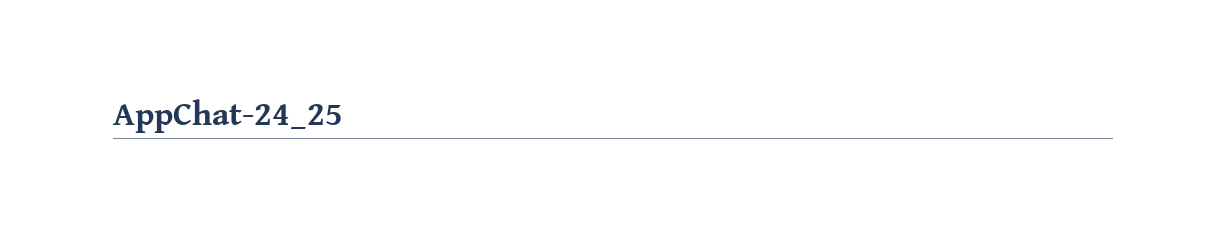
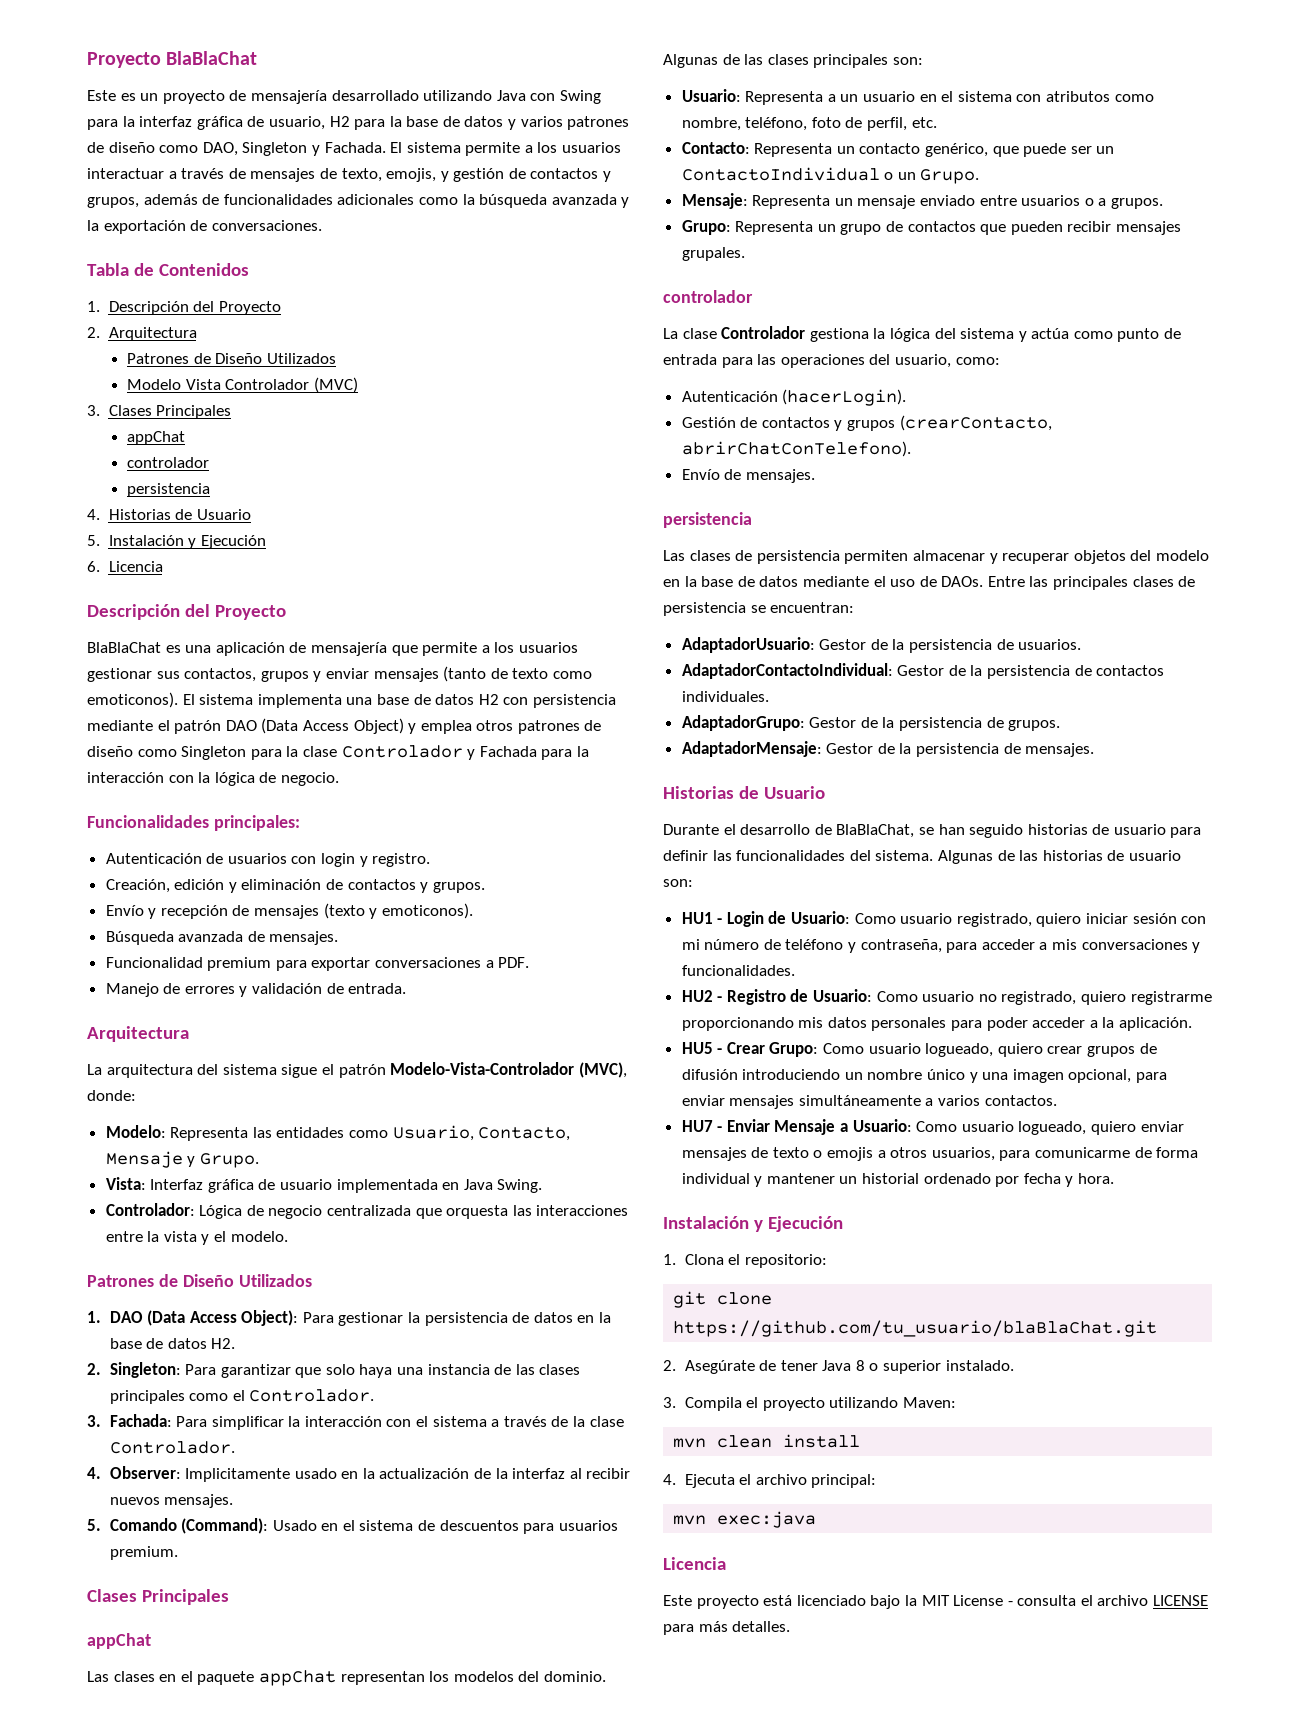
- AppChat-24_25
+ Proyecto BlaBlaChat
+ Este es un proyecto de mensajería desarrollado utilizando Java con Swing para la interfaz gráfica de usuario, H2 para la base de datos y varios patrones de diseño como DAO, Singleton y Fachada. El sistema permite a los usuarios interactuar a través de mensajes de texto, emojis, y gestión de contactos y grupos, además de funcionalidades adicionales como la búsqueda avanzada y la exportación de conversaciones.
+ Tabla de Contenidos
+ 1. Descripción del Proyecto
+ 2. Arquitectura
+ Patrones de Diseño Utilizados
+ Modelo Vista Controlador (MVC)
+ 3. Clases Principales
+ appChat
+ controlador
+ persistencia
+ 4. Historias de Usuario
+ 5. Instalación y Ejecución
+ 6. Licencia
+ Descripción del Proyecto
+ BlaBlaChat es una aplicación de mensajería que permite a los usuarios gestionar sus contactos, grupos y enviar mensajes (tanto de texto como emoticonos). El sistema implementa una base de datos H2 con persistencia mediante el patrón DAO (Data Access Object) y emplea otros patrones de diseño como Singleton para la clase Controlador y Fachada para la interacción con la lógica de negocio.
+ Funcionalidades principales:
+ Autenticación de usuarios con login y registro.
+ Creación, edición y eliminación de contactos y grupos.
+ Envío y recepción de mensajes (texto y emoticonos).
+ Búsqueda avanzada de mensajes.
+ Funcionalidad premium para exportar conversaciones a PDF.
+ Manejo de errores y validación de entrada.
+ Arquitectura
+ La arquitectura del sistema sigue el patrón Modelo-Vista-Controlador (MVC), donde:
+ Modelo: Representa las entidades como Usuario, Contacto, Mensaje y Grupo.
+ Vista: Interfaz gráfica de usuario implementada en Java Swing.
+ Controlador: Lógica de negocio centralizada que orquesta las interacciones entre la vista y el modelo.
+ Patrones de Diseño Utilizados
+ 1. DAO (Data Access Object): Para gestionar la persistencia de datos en la base de datos H2.
+ 2. Singleton: Para garantizar que solo haya una instancia de las clases principales como el Controlador.
+ 3. Fachada: Para simplificar la interacción con el sistema a través de la clase Controlador.
+ 4. Observer: Implicitamente usado en la actualización de la interfaz al recibir nuevos mensajes.
+ 5. Comando (Command): Usado en el sistema de descuentos para usuarios premium.
+ Clases Principales
+ appChat
+ Las clases en el paquete appChat representan los modelos del dominio. Algunas de las clases principales son:
+ Usuario: Representa a un usuario en el sistema con atributos como nombre, teléfono, foto de perfil, etc.
+ Contacto: Representa un contacto genérico, que puede ser un ContactoIndividual o un Grupo.
+ Mensaje: Representa un mensaje enviado entre usuarios o a grupos.
+ Grupo: Representa un grupo de contactos que pueden recibir mensajes grupales.
+ controlador
+ La clase Controlador gestiona la lógica del sistema y actúa como punto de entrada para las operaciones del usuario, como:
+ Autenticación (hacerLogin).
+ Gestión de contactos y grupos (crearContacto, abrirChatConTelefono).
+ Envío de mensajes.
+ persistencia
+ Las clases de persistencia permiten almacenar y recuperar objetos del modelo en la base de datos mediante el uso de DAOs. Entre las principales clases de persistencia se encuentran:
+ AdaptadorUsuario: Gestor de la persistencia de usuarios.
+ AdaptadorContactoIndividual: Gestor de la persistencia de contactos individuales.
+ AdaptadorGrupo: Gestor de la persistencia de grupos.
+ AdaptadorMensaje: Gestor de la persistencia de mensajes.
+ Historias de Usuario
+ Durante el desarrollo de BlaBlaChat, se han seguido historias de usuario para definir las funcionalidades del sistema. Algunas de las historias de usuario son:
+ HU1 - Login de Usuario: Como usuario registrado, quiero iniciar sesión con mi número de teléfono y contraseña, para acceder a mis conversaciones y funcionalidades.
+ HU2 - Registro de Usuario: Como usuario no registrado, quiero registrarme proporcionando mis datos personales para poder acceder a la aplicación.
+ HU5 - Crear Grupo: Como usuario logueado, quiero crear grupos de difusión introduciendo un nombre único y una imagen opcional, para enviar mensajes simultáneamente a varios contactos.
+ HU7 - Enviar Mensaje a Usuario: Como usuario logueado, quiero enviar mensajes de texto o emojis a otros usuarios, para comunicarme de forma individual y mantener un historial ordenado por fecha y hora.
+ Instalación y Ejecución
+ 1. Clona el repositorio:
+ git clone https://github.com/tu_usuario/blaBlaChat.git
+ 2. Asegúrate de tener Java 8 o superior instalado.
+ 3. Compila el proyecto utilizando Maven:
+ mvn clean install
+ 4. Ejecuta el archivo principal:
+ mvn exec:java
+ Licencia
+ Este proyecto está licenciado bajo la MIT License - consulta el archivo LICENSE para más detalles.

